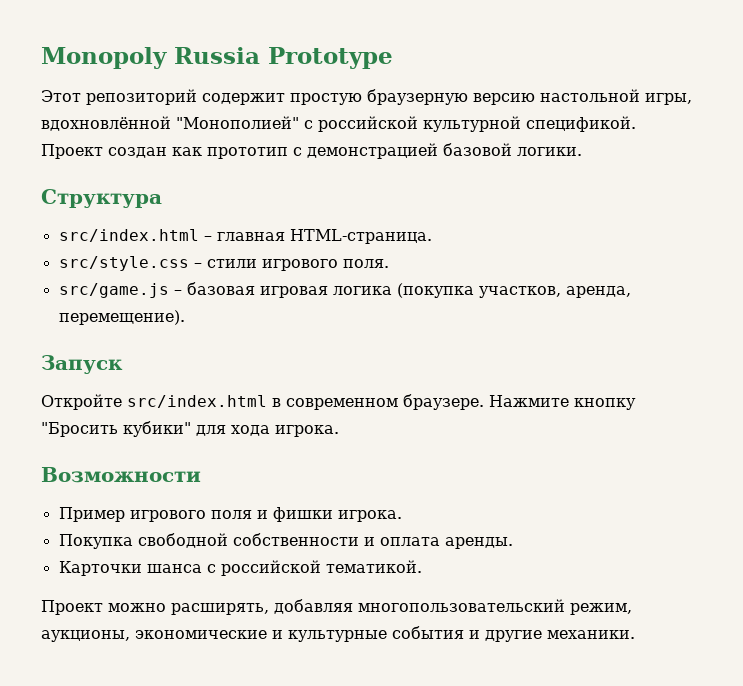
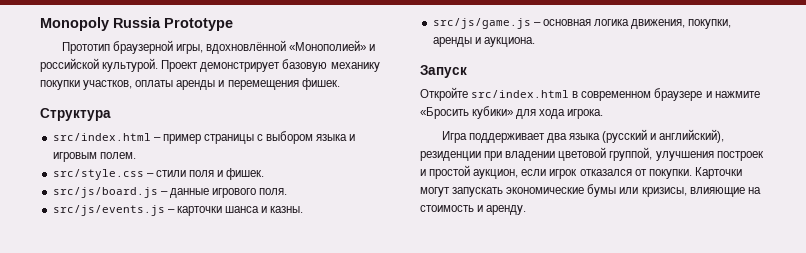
- Этот репозиторий содержит простую браузерную версию настольной игры, вдохновлённой "Монополией" с российской культурной спецификой. Проект создан как прототип с демонстрацией базовой логики.
+ Прототип браузерной игры, вдохновлённой «Монополией» и российской культурой. Проект демонстрирует базовую механику покупки участков, оплаты аренды и перемещения фишек.
  Структура
- src/index.html – главная HTML‑страница.
- src/style.css – стили игрового поля.
- src/game.js – базовая игровая логика (покупка участков, аренда, перемещение).
+ src/index.html – пример страницы с выбором языка и игровым полем.
+ src/style.css – стили поля и фишек.
+ src/js/board.js – данные игрового поля.
+ src/js/events.js – карточки шанса и казны.
+ src/js/game.js – основная логика движения, покупки, аренды и аукциона.
- Откройте src/index.html в современном браузере. Нажмите кнопку "Бросить кубики" для хода игрока.
- Возможности
- Пример игрового поля и фишки игрока.
- Покупка свободной собственности и оплата аренды.
- Карточки шанса с российской тематикой.
- Проект можно расширять, добавляя многопользовательский режим, аукционы, экономические и культурные события и другие механики.
+ Откройте src/index.html в современном браузере и нажмите «Бросить кубики» для хода игрока.
+ Игра поддерживает два языка (русский и английский), резиденции при владении цветовой группой, улучшения построек и простой аукцион, если игрок отказался от покупки. Карточки могут запускать экономические бумы или кризисы, влияющие на стоимость и аренду.

